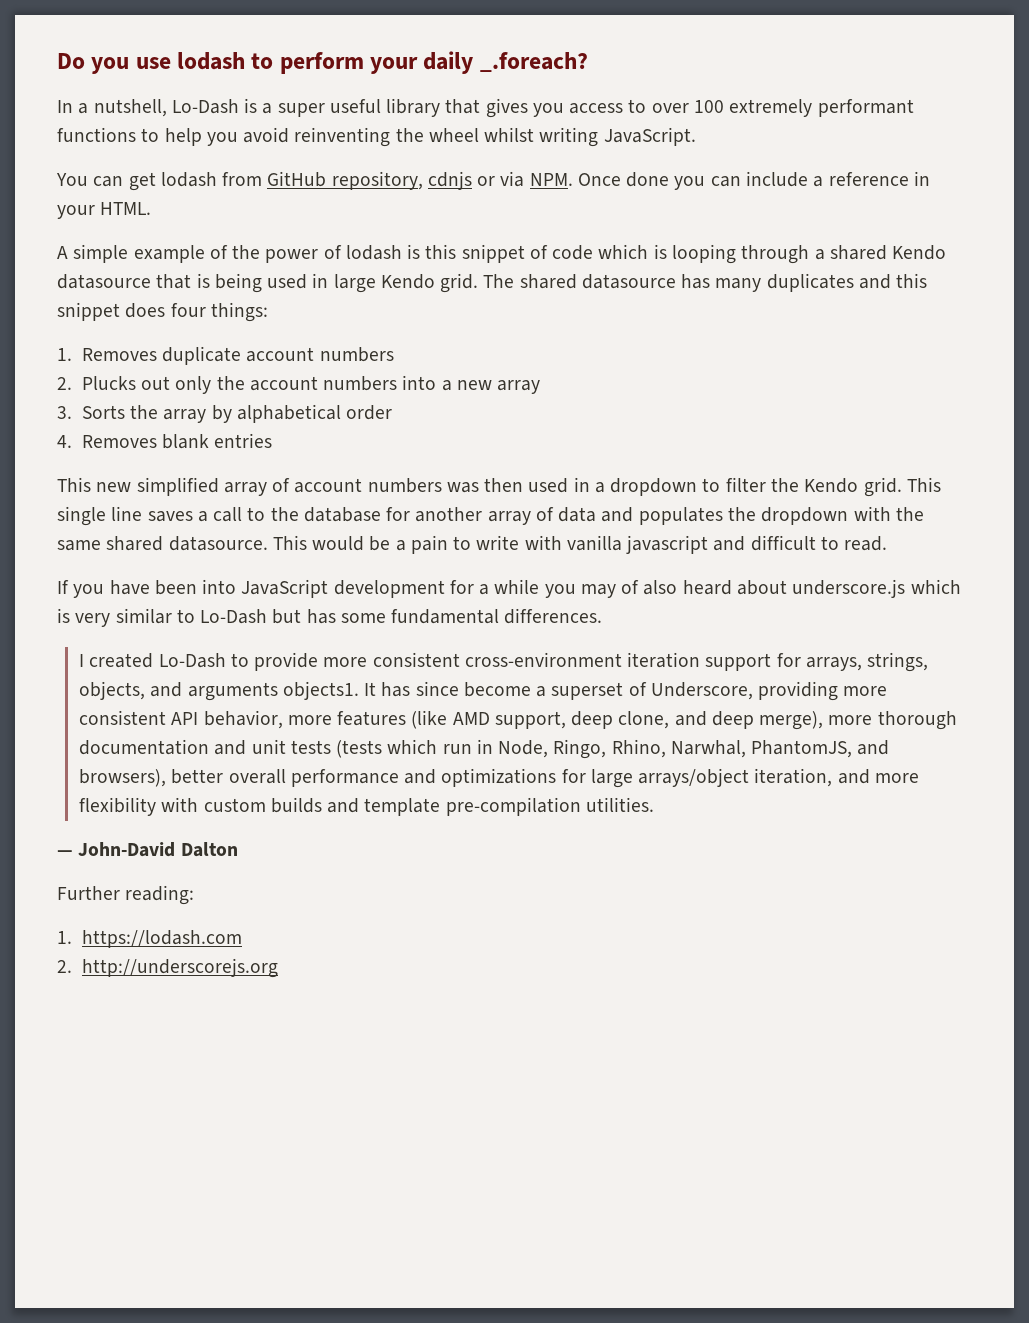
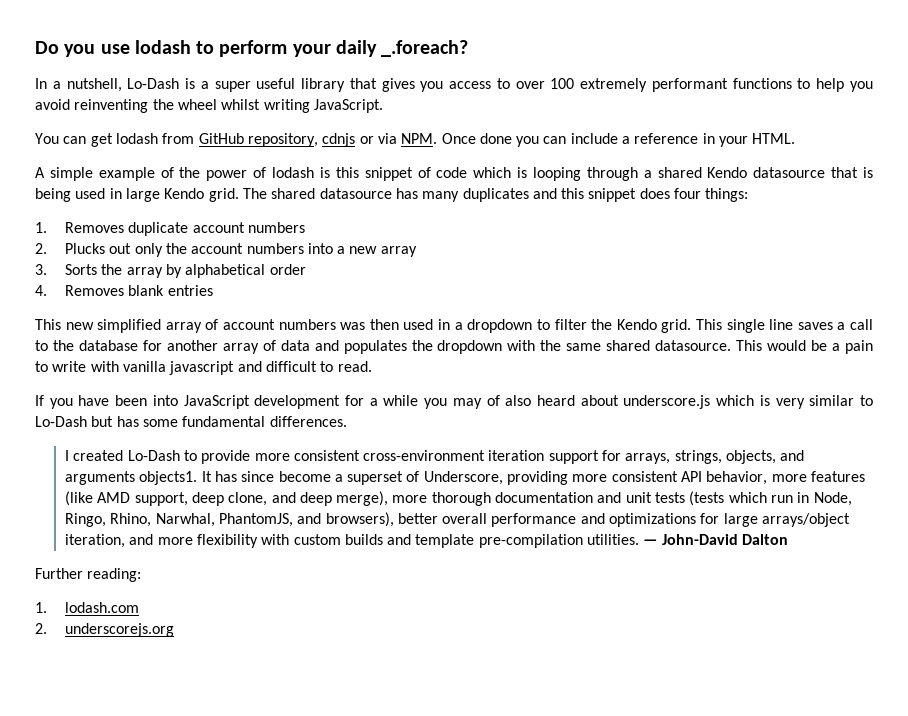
- It has since become a superset of Underscore, providing more consistent API behavior, more features (like AMD support, deep clone, and deep merge), more thorough documentation and unit tests (tests which run in Node, Ringo, Rhino, Narwhal, PhantomJS, and browsers), better overall performance and optimizations for large arrays/object iteration, and more flexibility with custom builds and template pre-compilation utilities.
- — John-David Dalton
+ It has since become a superset of Underscore, providing more consistent API behavior, more features (like AMD support, deep clone, and deep merge), more thorough documentation and unit tests (tests which run in Node, Ringo, Rhino, Narwhal, PhantomJS, and browsers), better overall performance and optimizations for large arrays/object iteration, and more flexibility with custom builds and template pre-compilation utilities. — John-David Dalton
- 1. https://lodash.com
- 2. http://underscorejs.org
+ 1. lodash.com
+ 2. underscorejs.org

